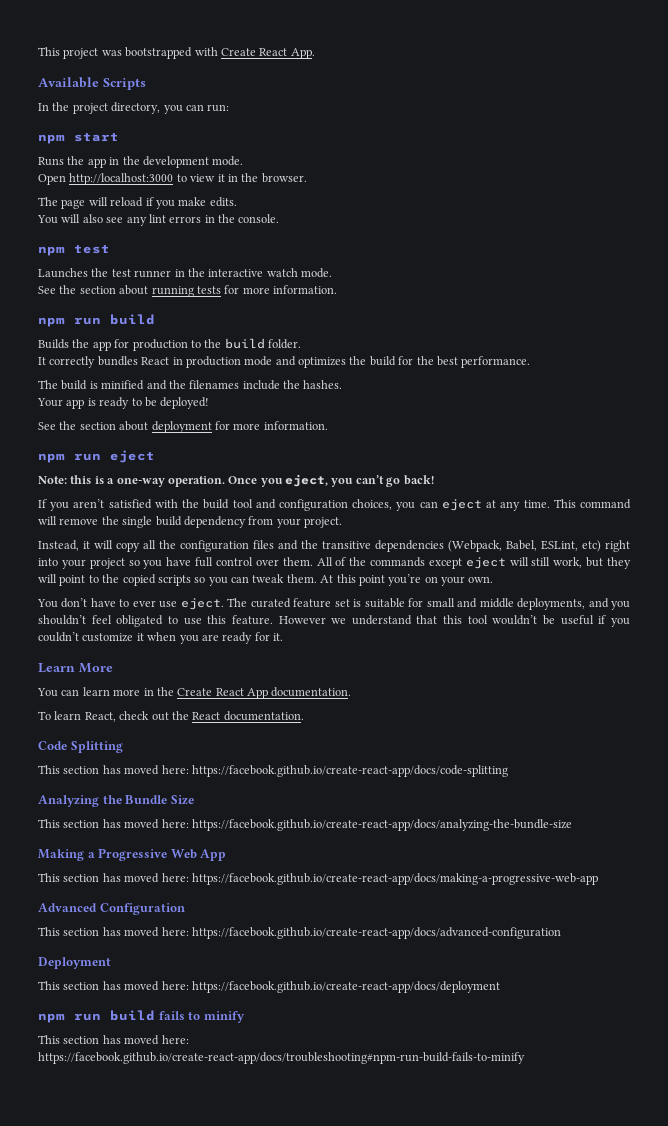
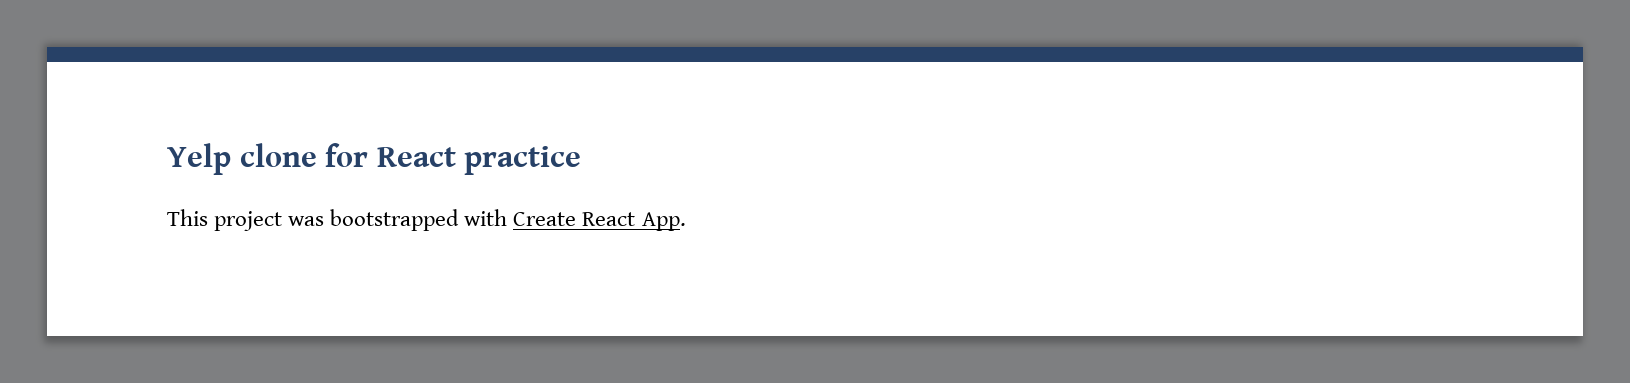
+ Yelp clone for React practice
- Available Scripts
- In the project directory, you can run:
- npm start
- Runs the app in the development mode.
- Open http://localhost:3000 to view it in the browser.
- The page will reload if you make edits.
- You will also see any lint errors in the console.
- npm test
- Launches the test runner in the interactive watch mode.
- See the section about running tests for more information.
- npm run build
- Builds the app for production to the build folder.
- It correctly bundles React in production mode and optimizes the build for the best performance.
- The build is minified and the filenames include the hashes.
- Your app is ready to be deployed!
- See the section about deployment for more information.
- npm run eject
- Note: this is a one-way operation. Once you eject, you can’t go back!
- If you aren’t satisfied with the build tool and configuration choices, you can eject at any time. This command will remove the single build dependency from your project.
- Instead, it will copy all the configuration files and the transitive dependencies (Webpack, Babel, ESLint, etc) right into your project so you have full control over them. All of the commands except eject will still work, but they will point to the copied scripts so you can tweak them. At this point you’re on your own.
- You don’t have to ever use eject. The curated feature set is suitable for small and middle deployments, and you shouldn’t feel obligated to use this feature. However we understand that this tool wouldn’t be useful if you couldn’t customize it when you are ready for it.
- Learn More
- You can learn more in the Create React App documentation.
- To learn React, check out the React documentation.
- Code Splitting
- This section has moved here: https://facebook.github.io/create-react-app/docs/code-splitting
- Analyzing the Bundle Size
- This section has moved here: https://facebook.github.io/create-react-app/docs/analyzing-the-bundle-size
- Making a Progressive Web App
- This section has moved here: https://facebook.github.io/create-react-app/docs/making-a-progressive-web-app
- Advanced Configuration
- This section has moved here: https://facebook.github.io/create-react-app/docs/advanced-configuration
- Deployment
- This section has moved here: https://facebook.github.io/create-react-app/docs/deployment
- npm run build fails to minify
- This section has moved here: https://facebook.github.io/create-react-app/docs/troubleshooting#npm-run-build-fails-to-minify

